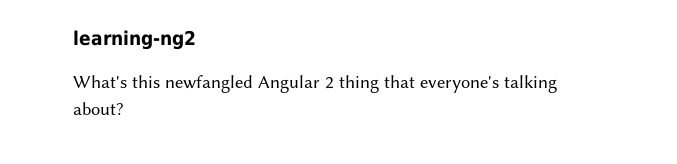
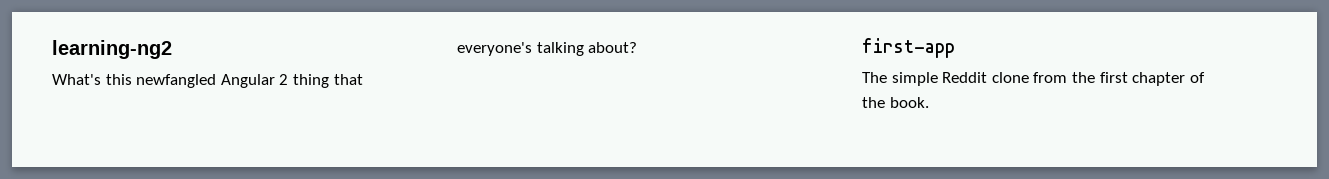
+ first-app
+ The simple Reddit clone from the first chapter of the book.

